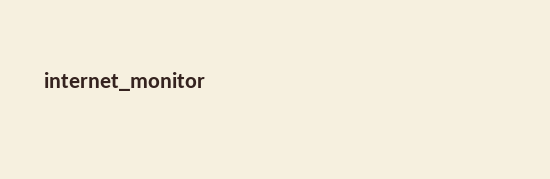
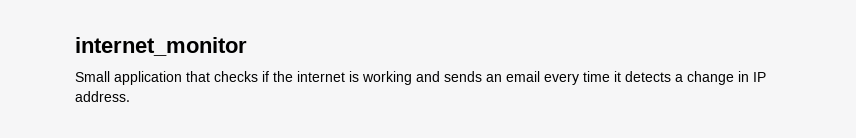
+ Small application that checks if the internet is working and sends an email every time it detects a change in IP address.

